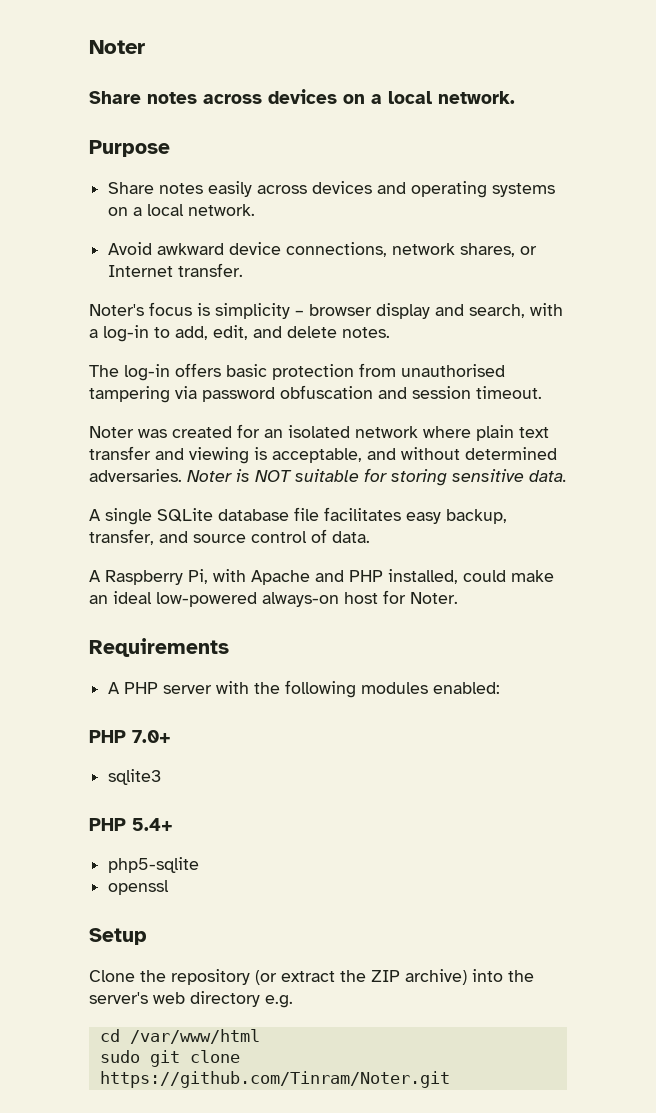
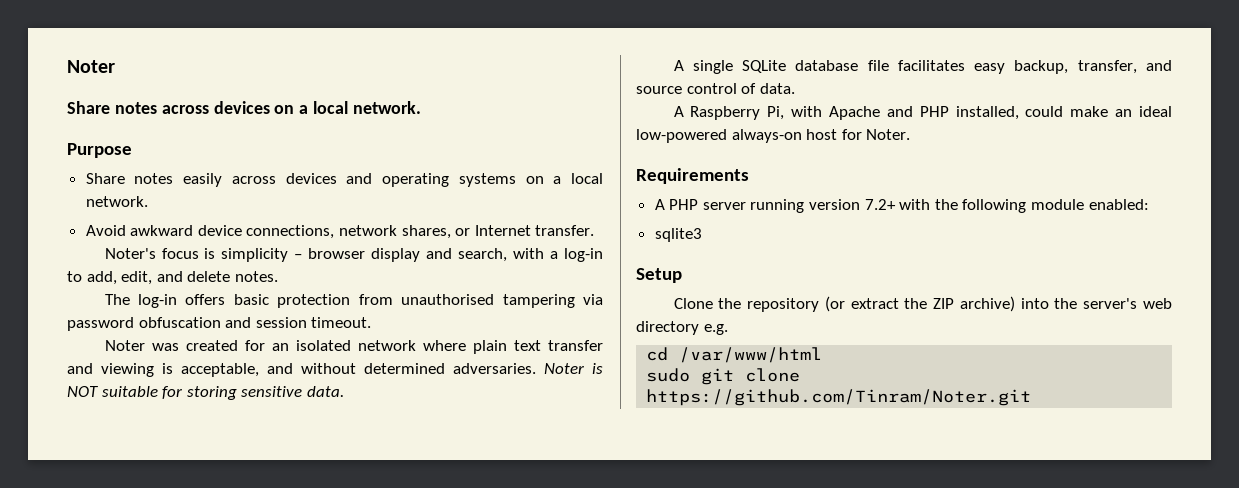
- A PHP server with the following modules enabled:
+ A PHP server running version 7.2+ with the following module enabled:
- PHP 7.0+
- PHP 5.4+
- php5-sqlite
- openssl

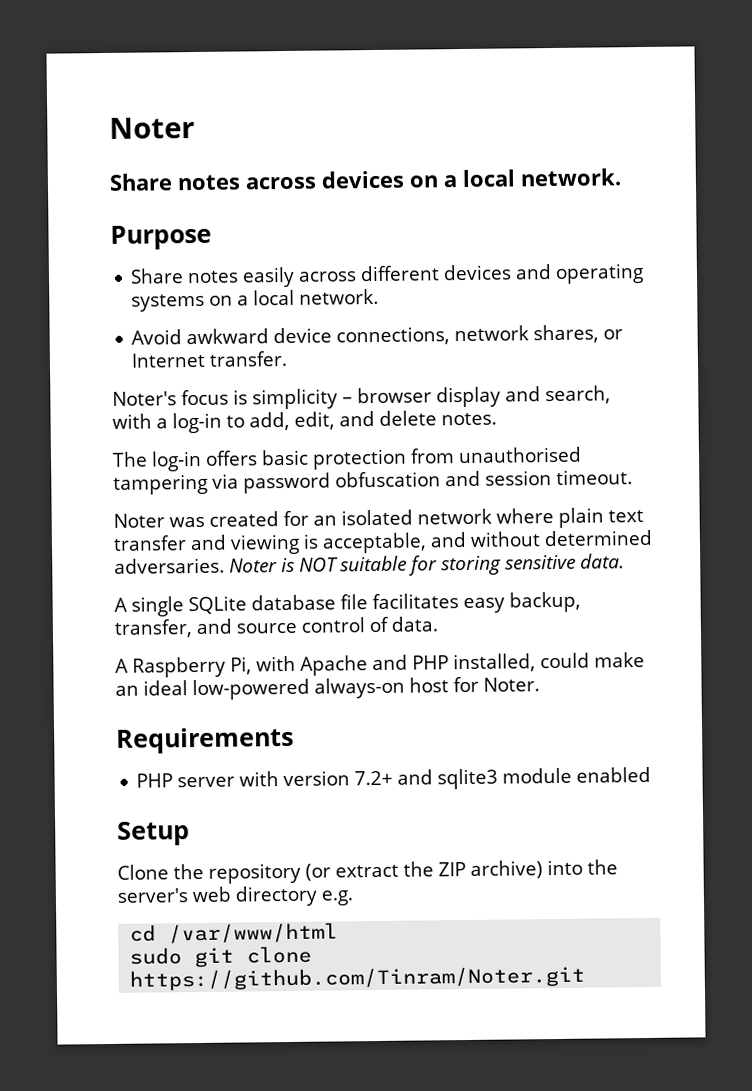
- Share notes easily across devices and operating systems on a local network.
+ Share notes easily across different devices and operating systems on a local network.
- A PHP server running version 7.2+ with the following module enabled:
- sqlite3
+ PHP server with version 7.2+ and sqlite3 module enabled

